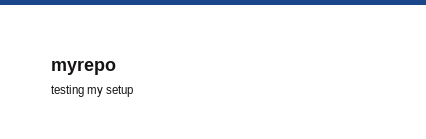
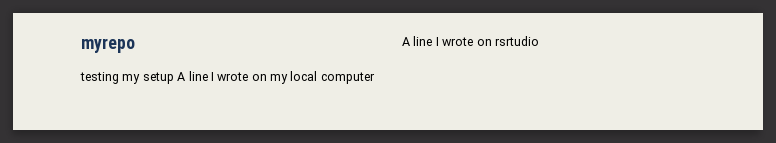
- testing my setup
+ testing my setup A line I wrote on my local computer A line I wrote on rsrtudio

